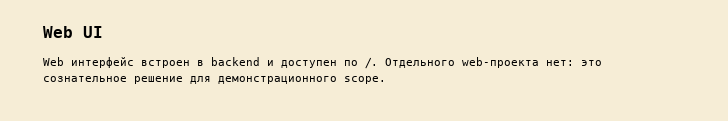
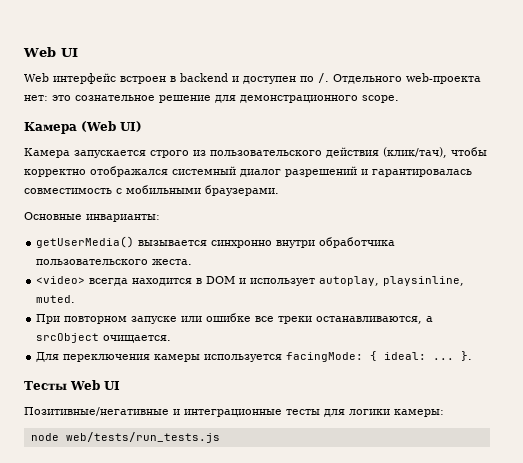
+ Камера (Web UI)
+ Камера запускается строго из пользовательского действия (клик/тач), чтобы корректно отображался системный диалог разрешений и гарантировалась совместимость с мобильными браузерами.
+ Основные инварианты:
+ getUserMedia() вызывается синхронно внутри обработчика пользовательского жеста.
+ <video> всегда находится в DOM и использует autoplay, playsinline, muted.
+ При повторном запуске или ошибке все треки останавливаются, а srcObject очищается.
+ Для переключения камеры используется facingMode: { ideal: ... }.
+ Тесты Web UI
+ Позитивные/негативные и интеграционные тесты для логики камеры:
+ node web/tests/run_tests.js

